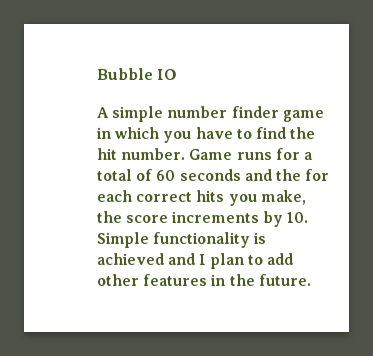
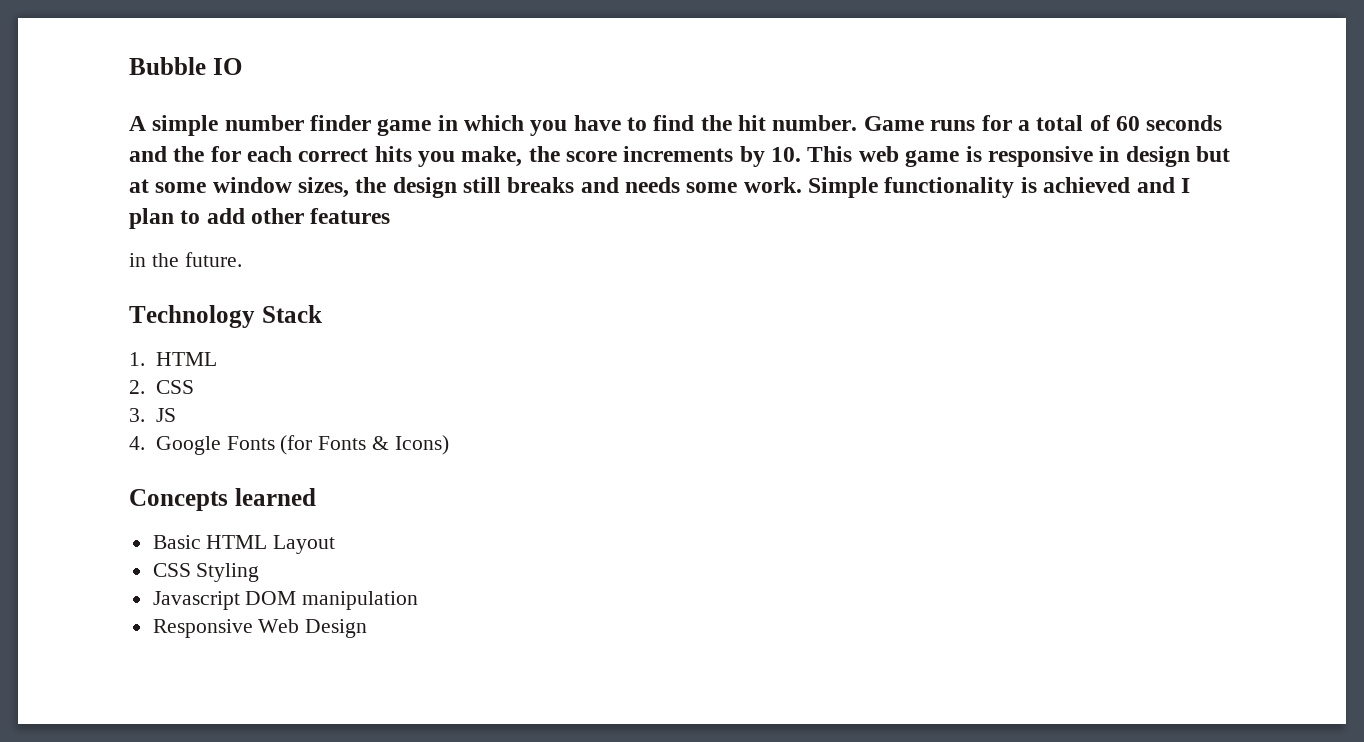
- Game runs for a total of 60 seconds and the for each correct hits you make, the score increments by 10. Simple functionality is achieved and I plan to add other features in the future.
+ Game runs for a total of 60 seconds and the for each correct hits you make, the score increments by 10. This web game is responsive in design but at some window sizes, the design still breaks and needs some work. Simple functionality is achieved and I plan to add other features
+ in the future.
+ Technology Stack
+ 1. HTML
+ 2. CSS
+ 3. JS
+ 4. Google Fonts (for Fonts & Icons)
+ Concepts learned
+ Basic HTML Layout
+ CSS Styling
+ Javascript DOM manipulation
+ Responsive Web Design

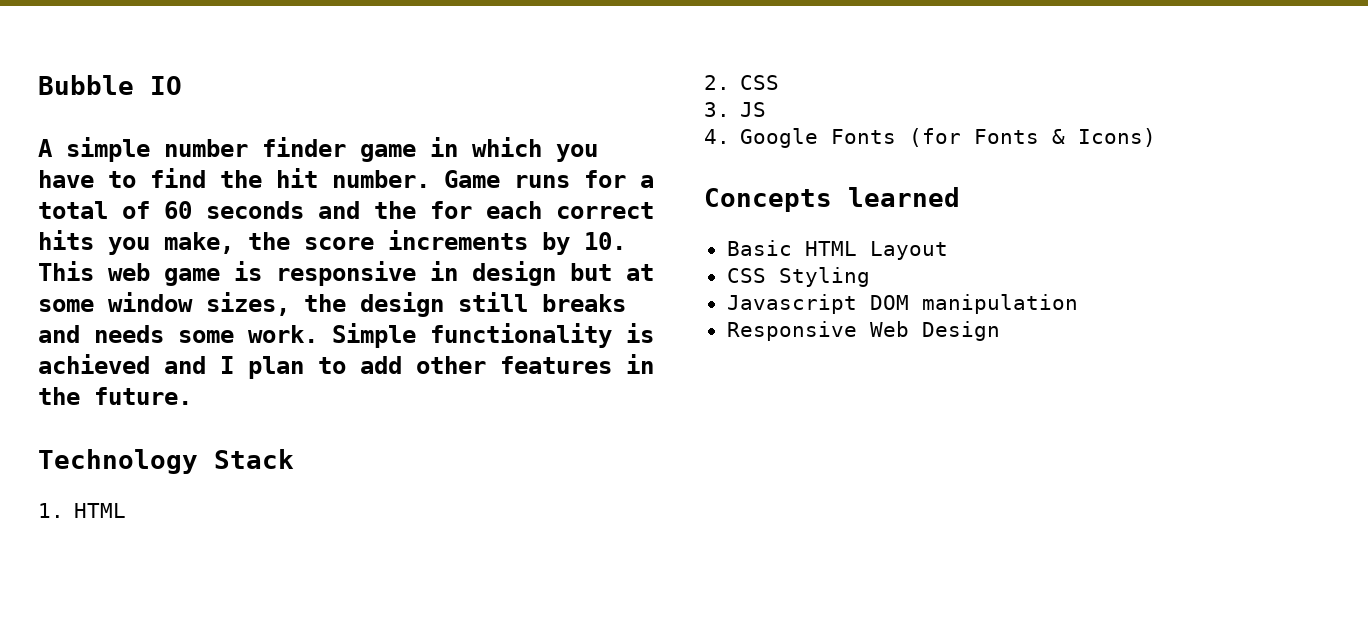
- Simple functionality is achieved and I plan to add other features
- in the future.
+ Simple functionality is achieved and I plan to add other features in the future.

